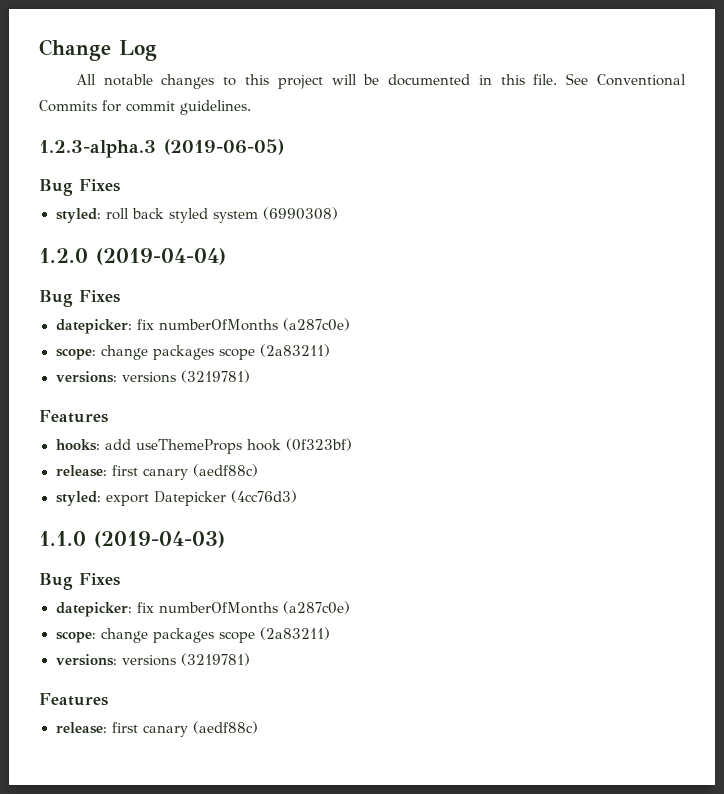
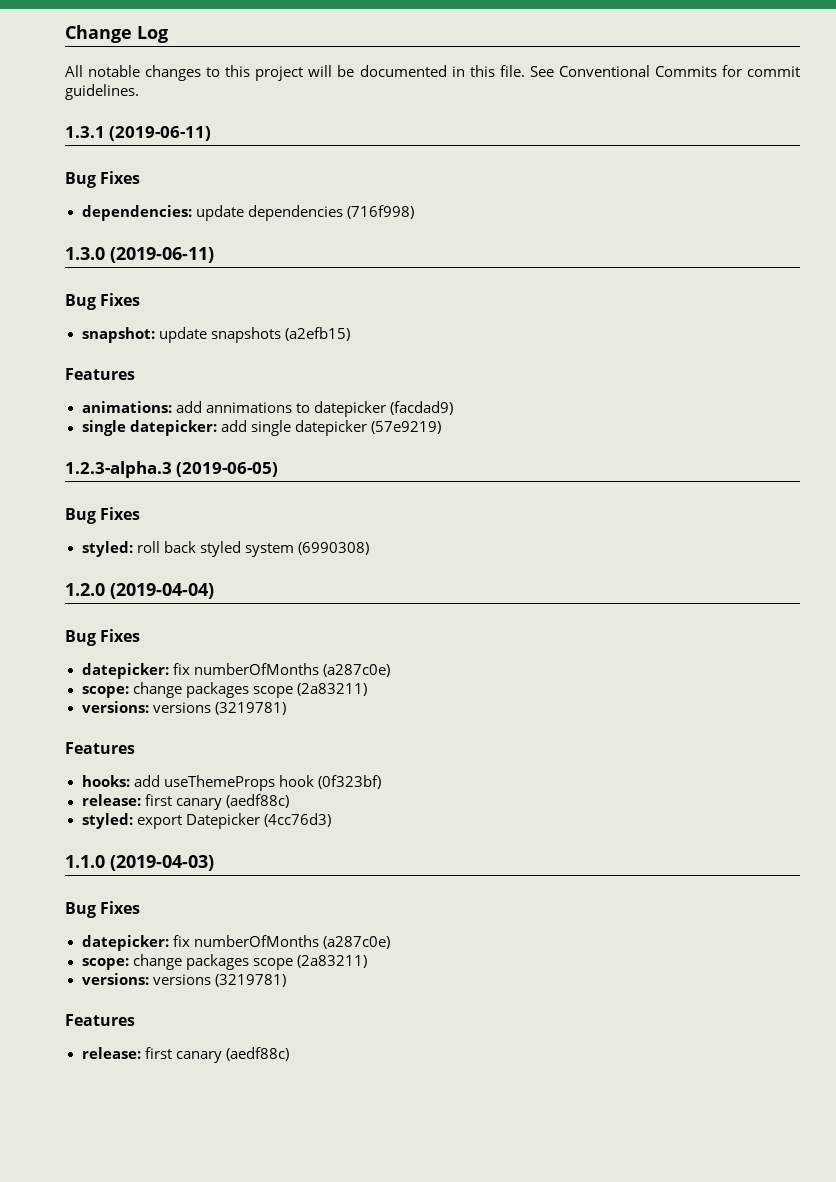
+ 1.3.1 (2019-06-11)
+ Bug Fixes
+ dependencies: update dependencies (716f998)
+ 1.3.0 (2019-06-11)
+ Bug Fixes
+ snapshot: update snapshots (a2efb15)
+ Features
+ animations: add annimations to datepicker (facdad9)
+ single datepicker: add single datepicker (57e9219)

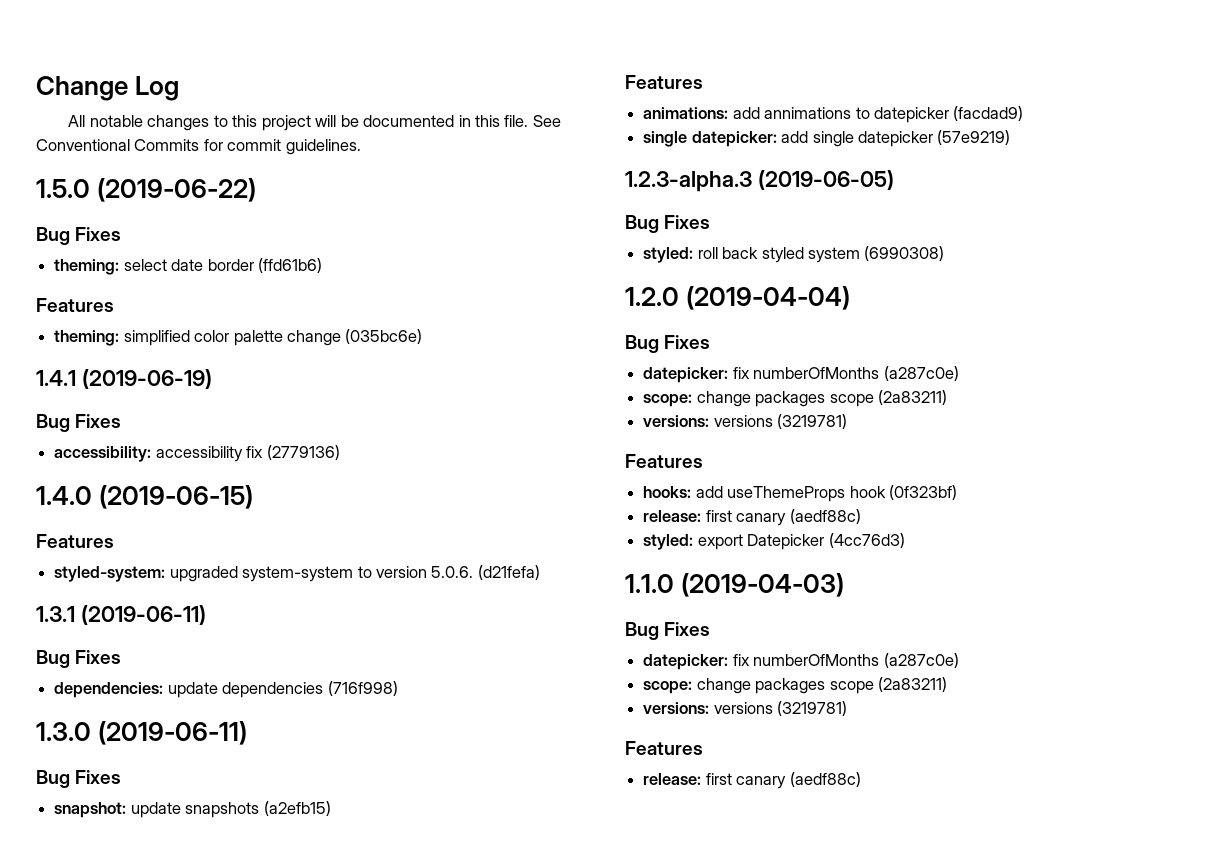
+ 1.5.0 (2019-06-22)
+ Bug Fixes
+ theming: select date border (ffd61b6)
+ Features
+ theming: simplified color palette change (035bc6e)
+ 1.4.1 (2019-06-19)
+ Bug Fixes
+ accessibility: accessibility fix (2779136)
+ 1.4.0 (2019-06-15)
+ Features
+ styled-system: upgraded system-system to version 5.0.6. (d21fefa)

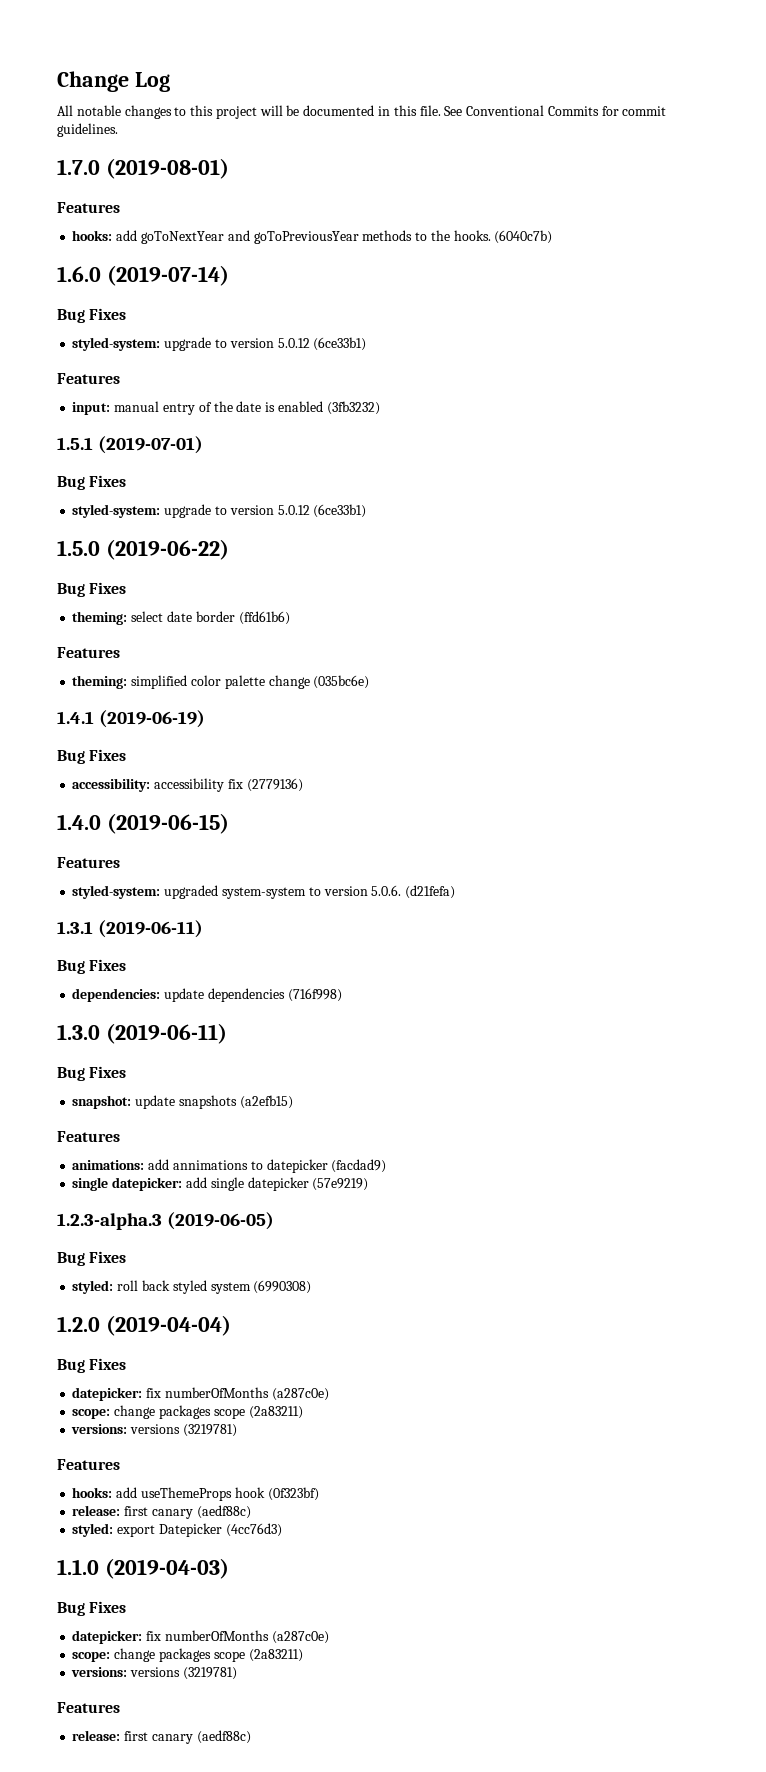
+ 1.7.0 (2019-08-01)
+ Features
+ hooks: add goToNextYear and goToPreviousYear methods to the hooks. (6040c7b)
+ 1.6.0 (2019-07-14)
+ Bug Fixes
+ styled-system: upgrade to version 5.0.12 (6ce33b1)
+ Features
+ input: manual entry of the date is enabled (3fb3232)
+ 1.5.1 (2019-07-01)
+ Bug Fixes
+ styled-system: upgrade to version 5.0.12 (6ce33b1)

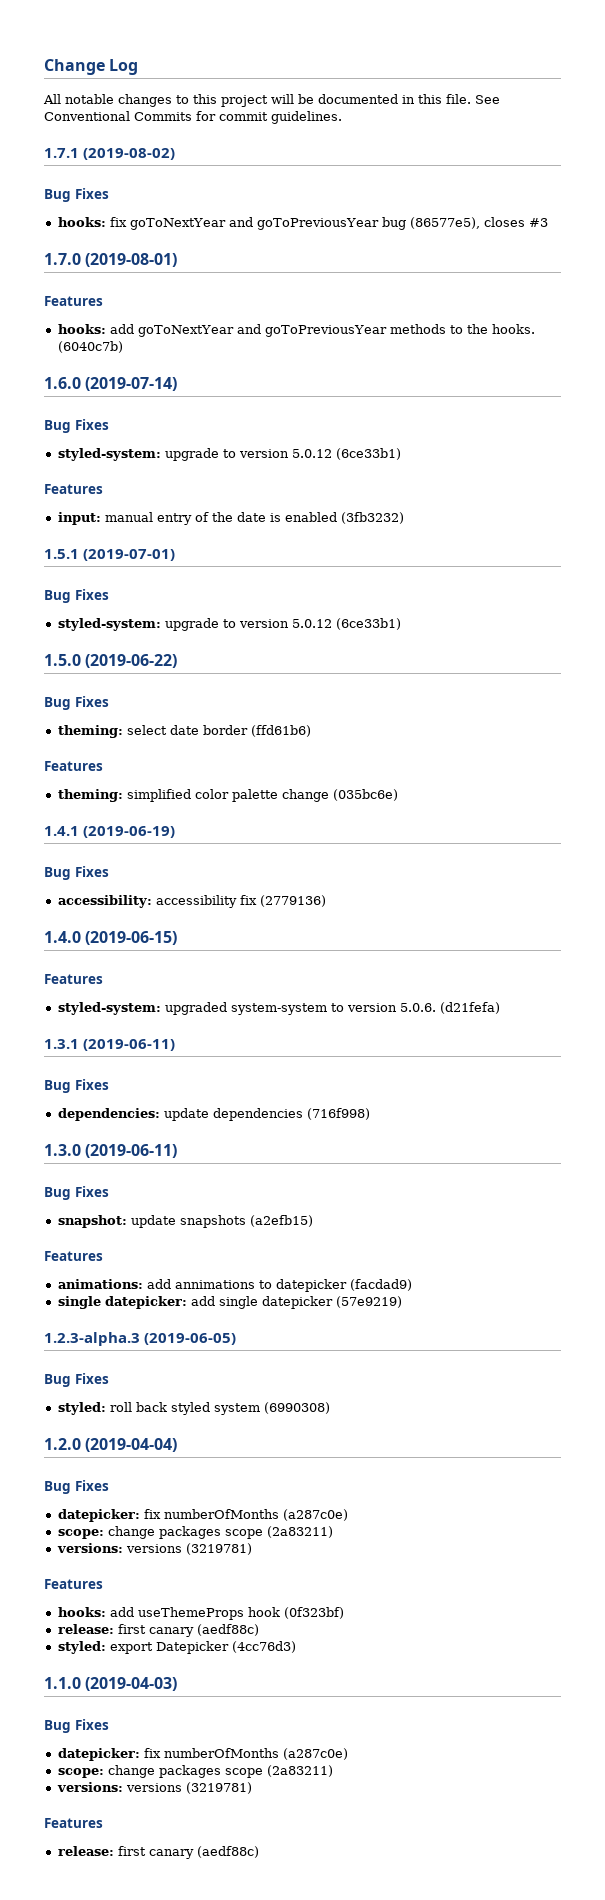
+ 1.7.1 (2019-08-02)
+ Bug Fixes
+ hooks: fix goToNextYear and goToPreviousYear bug (86577e5), closes #3

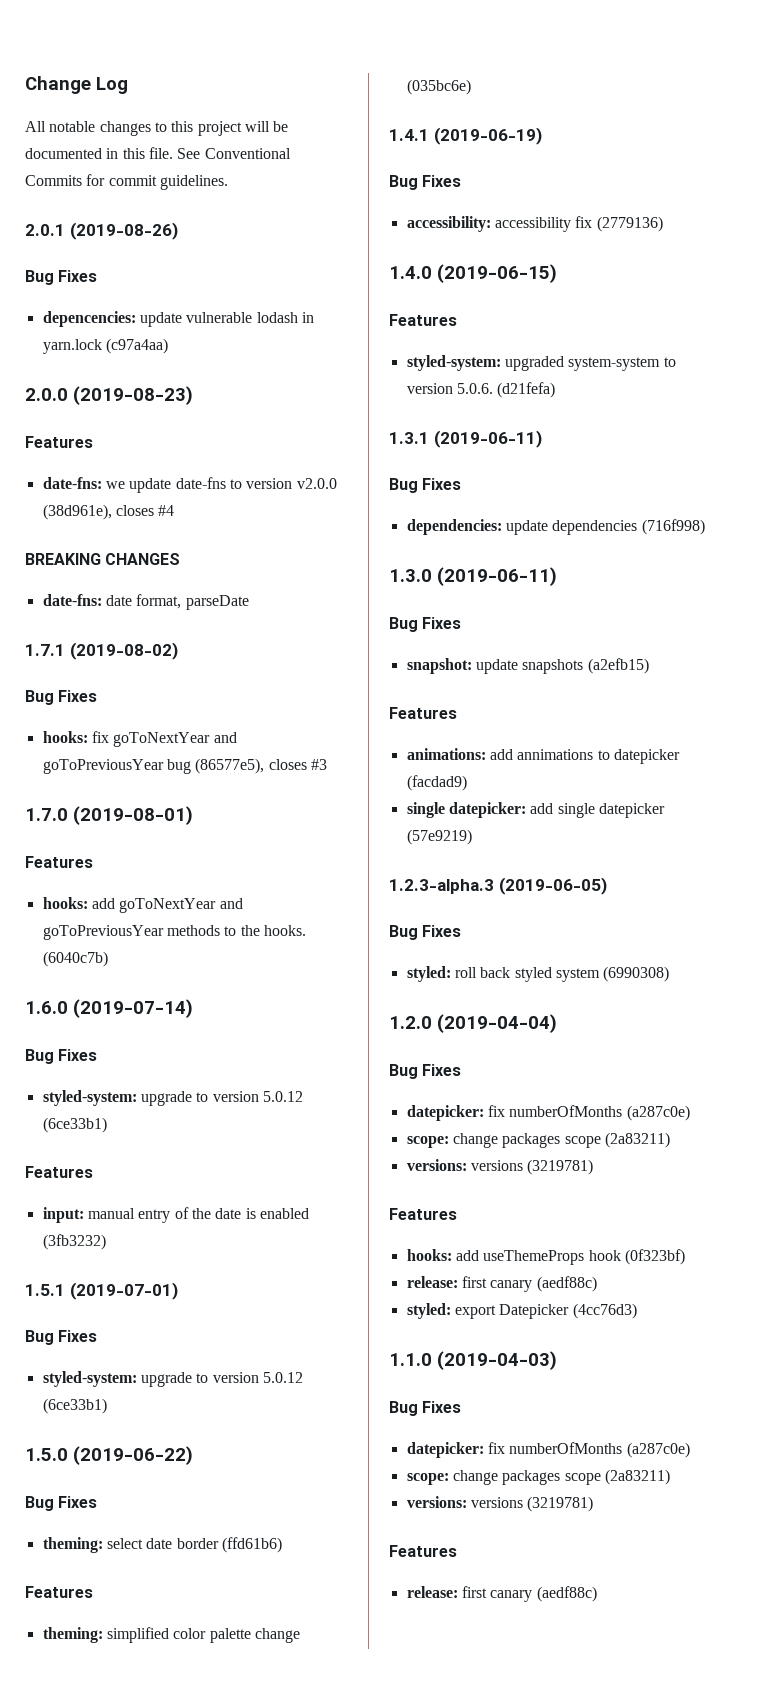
+ 2.0.1 (2019-08-26)
+ Bug Fixes
+ depencencies: update vulnerable lodash in yarn.lock (c97a4aa)
+ 2.0.0 (2019-08-23)
+ Features
+ date-fns: we update date-fns to version v2.0.0 (38d961e), closes #4
+ BREAKING CHANGES
+ date-fns: date format, parseDate

